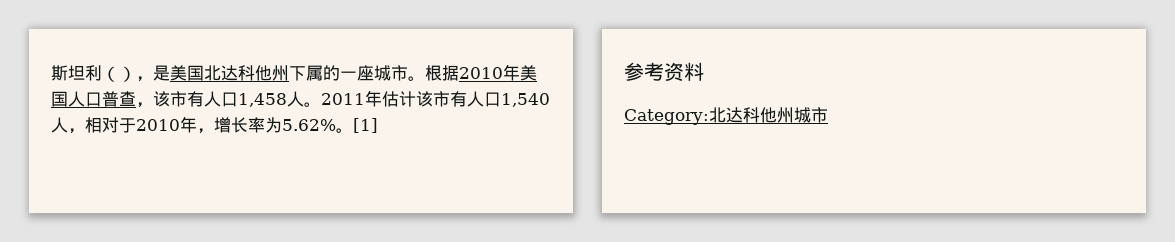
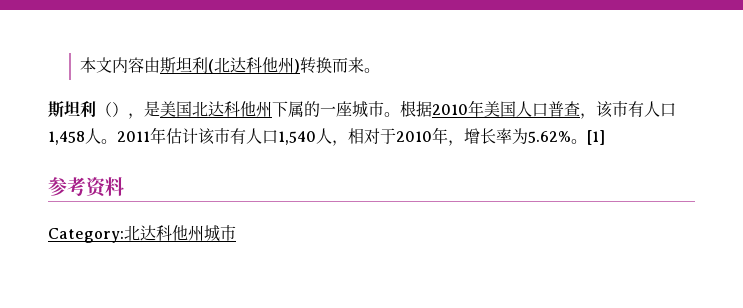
+ 本文内容由斯坦利(北达科他州)转换而来。

